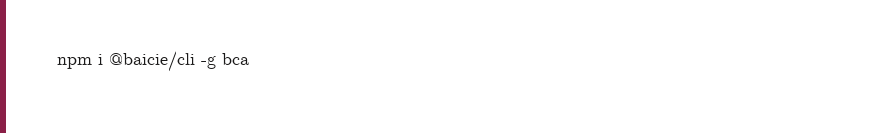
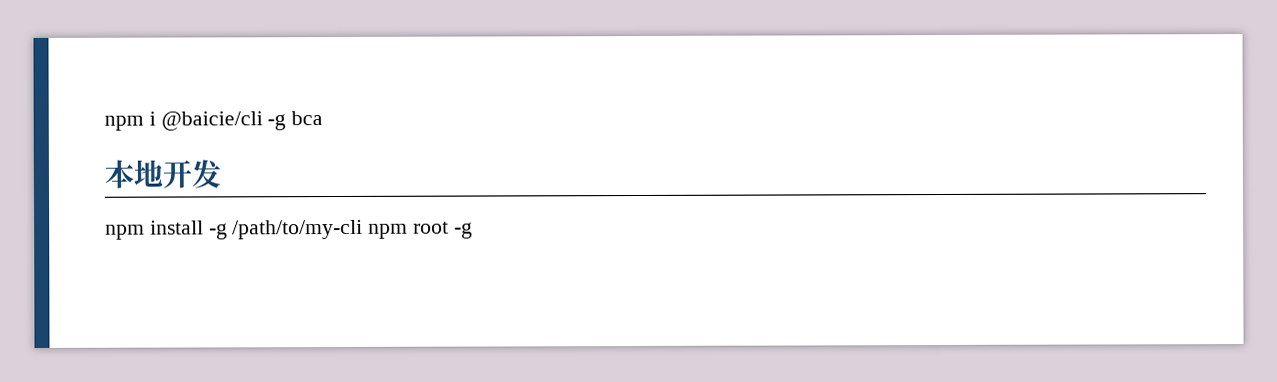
+ 本地开发
+ npm install -g /path/to/my-cli npm root -g

